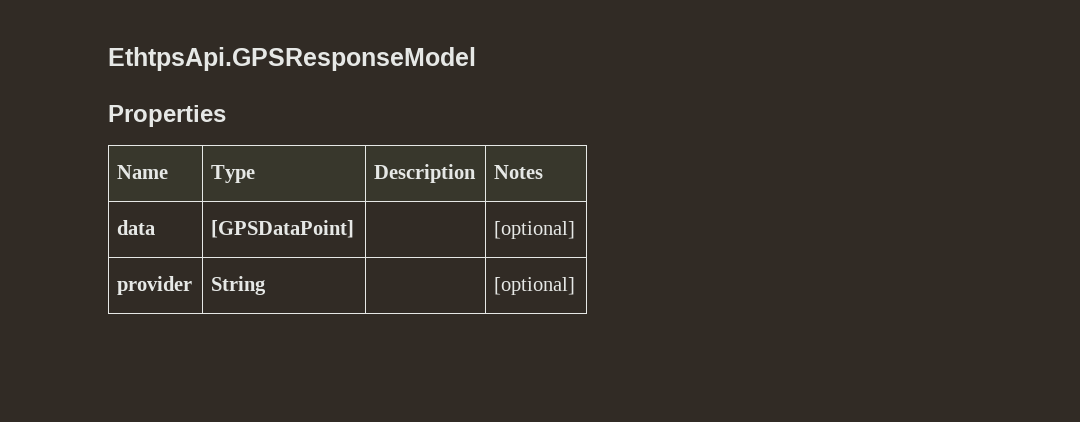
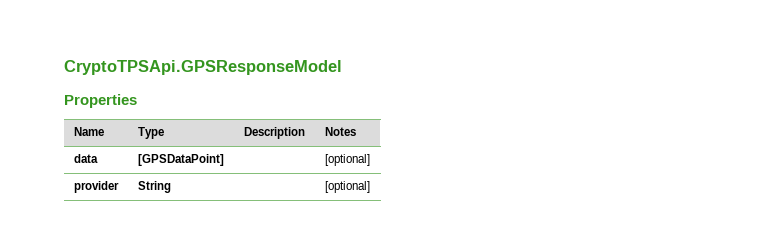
- EthtpsApi.GPSResponseModel
+ CryptoTPSApi.GPSResponseModel

